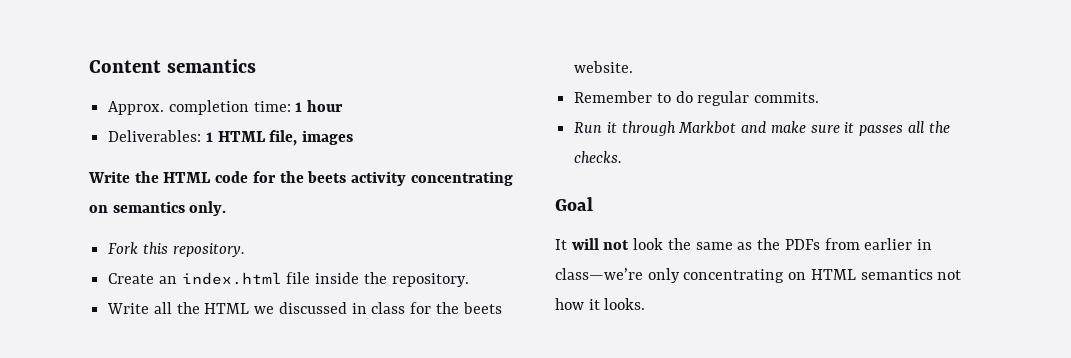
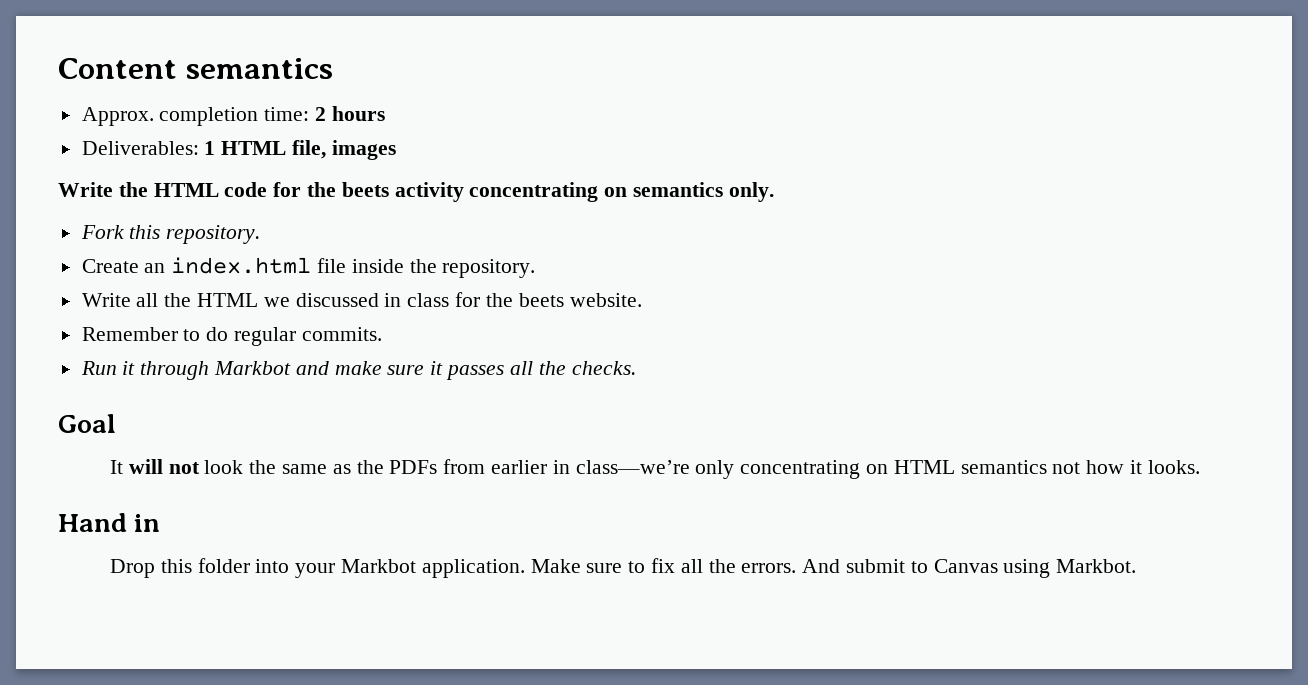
- Approx. completion time: 1 hour
+ Approx. completion time: 2 hours
+ Hand in
+ Drop this folder into your Markbot application. Make sure to fix all the errors. And submit to Canvas using Markbot.

